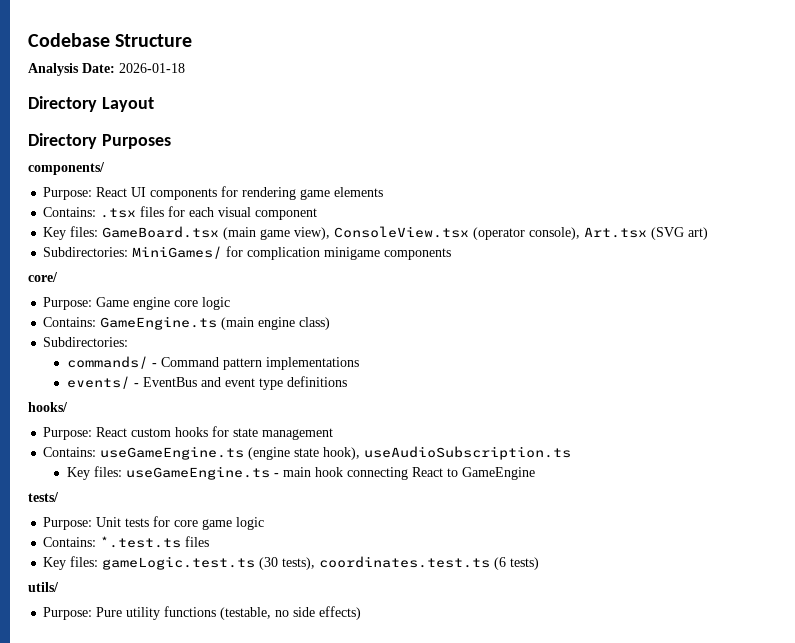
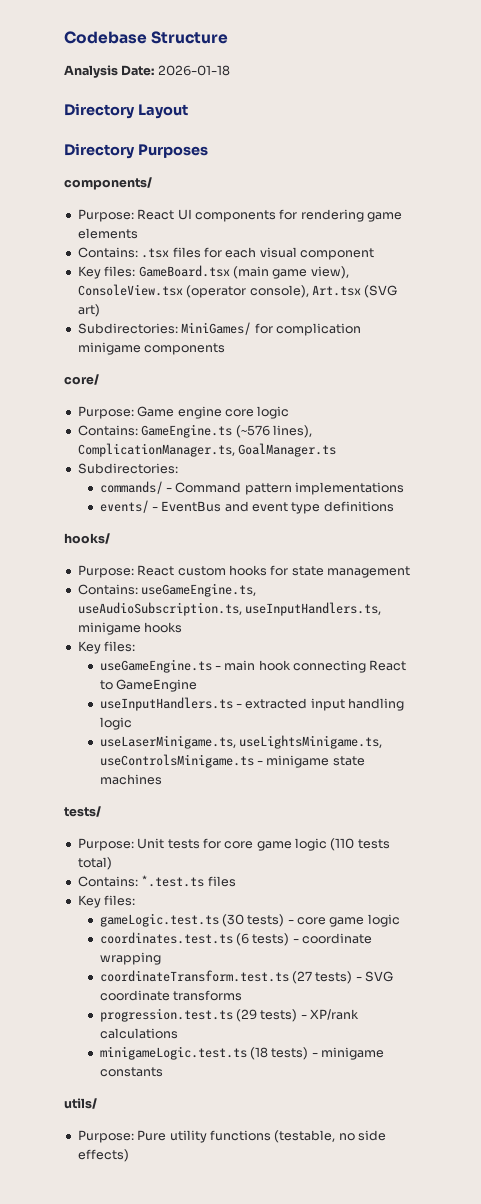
- Contains: GameEngine.ts (main engine class)
+ Contains: GameEngine.ts (~576 lines), ComplicationManager.ts, GoalManager.ts
- Contains: useGameEngine.ts (engine state hook), useAudioSubscription.ts
- Key files: useGameEngine.ts - main hook connecting React to GameEngine
+ Contains: useGameEngine.ts, useAudioSubscription.ts, useInputHandlers.ts, minigame hooks
+ Key files:
+ useGameEngine.ts - main hook connecting React to GameEngine
+ useInputHandlers.ts - extracted input handling logic
+ useLaserMinigame.ts, useLightsMinigame.ts, useControlsMinigame.ts - minigame state machines
- Purpose: Unit tests for core game logic
+ Purpose: Unit tests for core game logic (110 tests total)
  Contains: *.test.ts files
- Key files: gameLogic.test.ts (30 tests), coordinates.test.ts (6 tests)
+ Key files:
+ gameLogic.test.ts (30 tests) - core game logic
+ coordinates.test.ts (6 tests) - coordinate wrapping
+ coordinateTransform.test.ts (27 tests) - SVG coordinate transforms
+ progression.test.ts (29 tests) - XP/rank calculations
+ minigameLogic.test.ts (18 tests) - minigame constants

